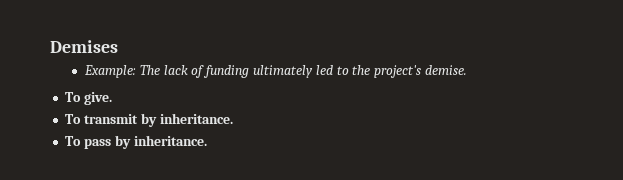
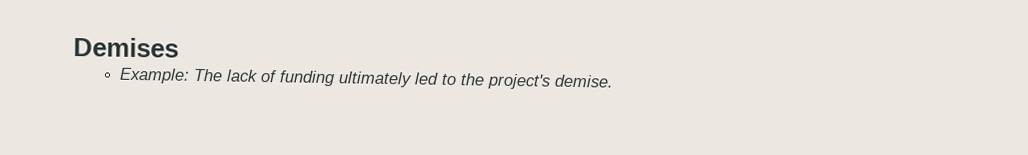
- To give.
- To transmit by inheritance.
- To pass by inheritance.

